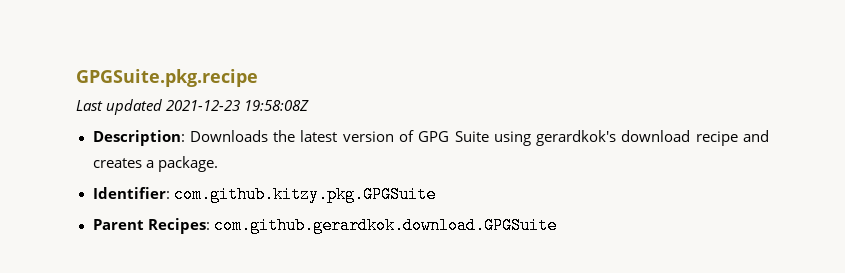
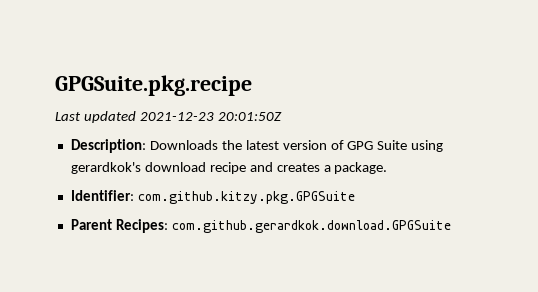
- Last updated 2021-12-23 19:58:08Z
+ Last updated 2021-12-23 20:01:50Z

